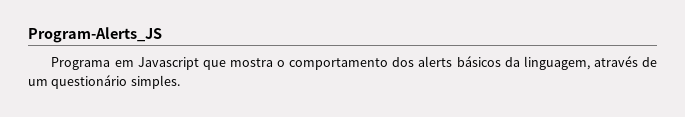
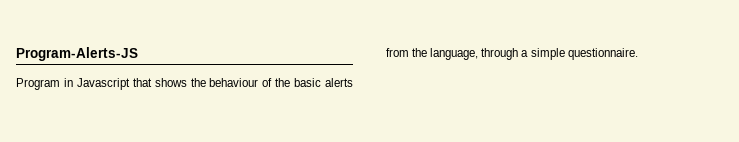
- Program-Alerts_JS
- Programa em Javascript que mostra o comportamento dos alerts básicos da linguagem, através de um questionário simples.
+ Program-Alerts-JS
+ Program in Javascript that shows the behaviour of the basic alerts from the language, through a simple questionnaire.

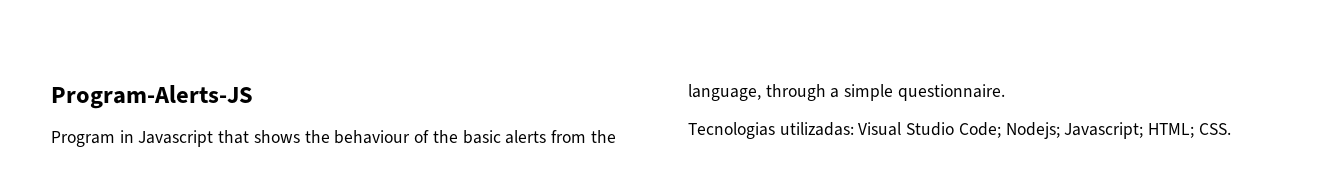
+ Tecnologias utilizadas: Visual Studio Code; Nodejs; Javascript; HTML; CSS.

